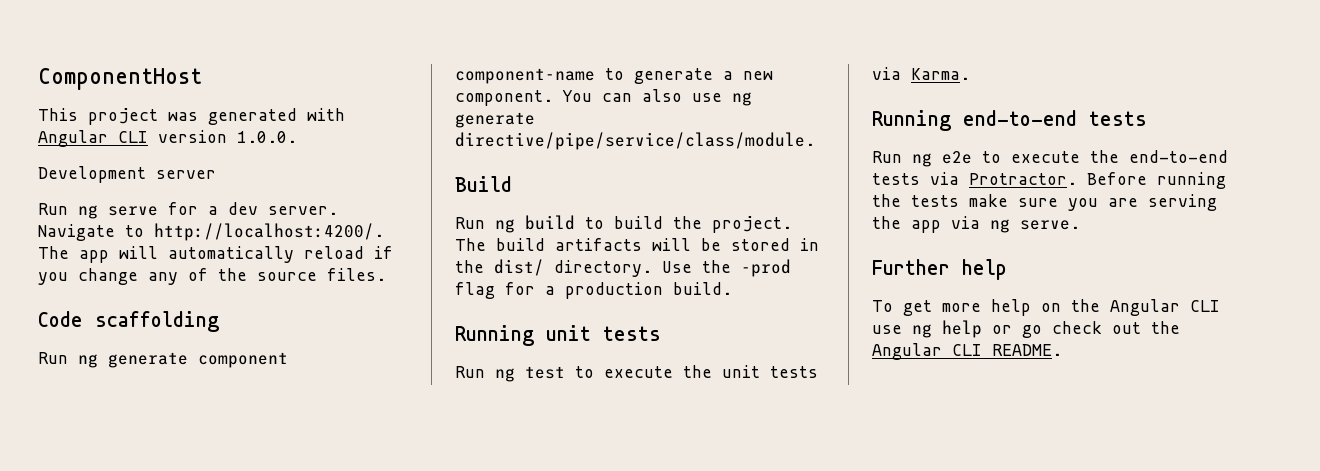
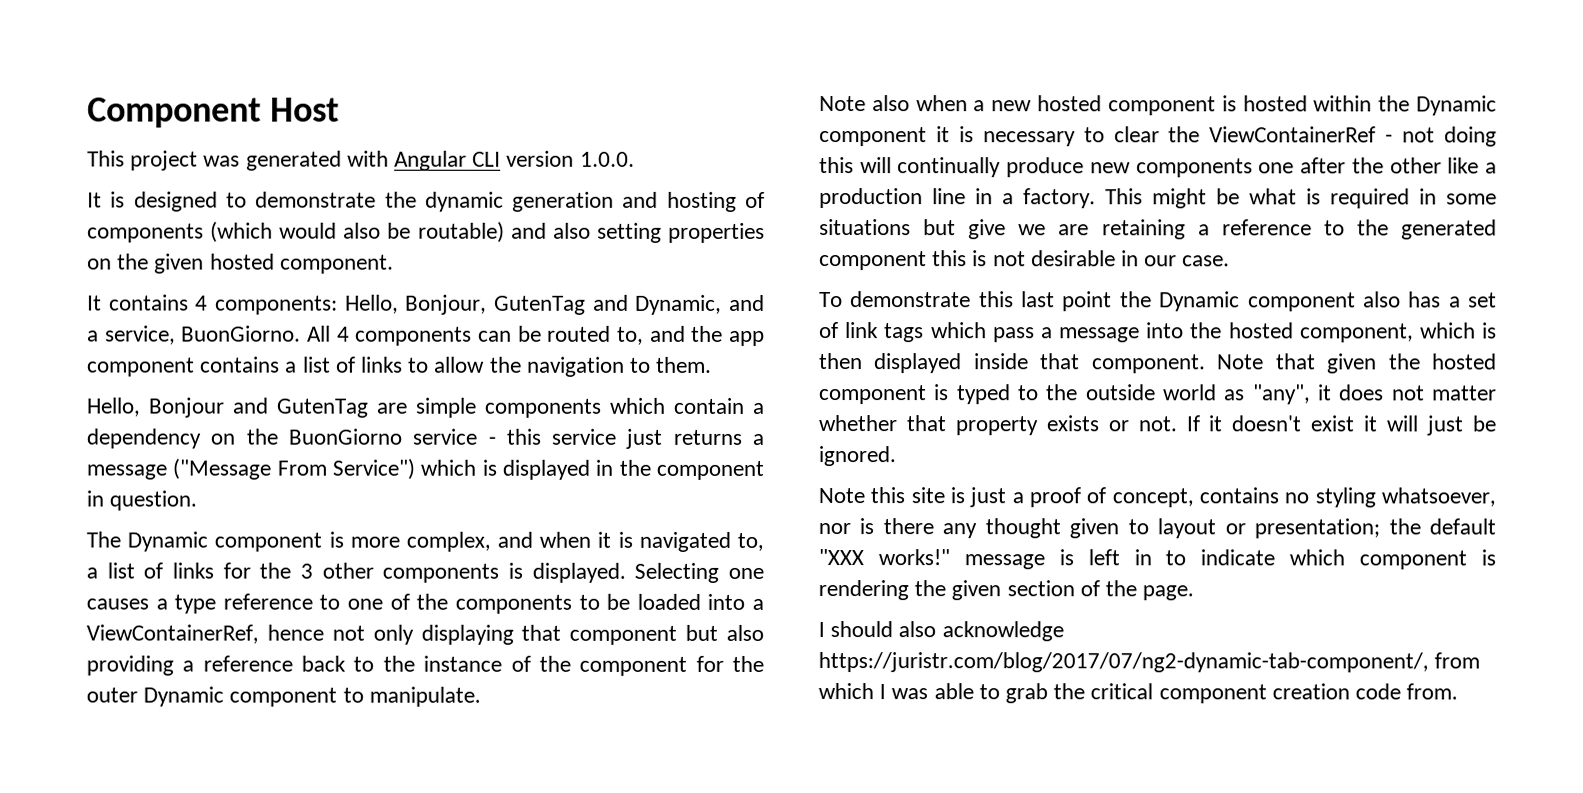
- ComponentHost
+ Component Host
- Development server
- Run ng serve for a dev server. Navigate to http://localhost:4200/. The app will automatically reload if you change any of the source files.
- Code scaffolding
- Run ng generate component component-name to generate a new component. You can also use ng generate directive/pipe/service/class/module.
- Build
- Run ng build to build the project. The build artifacts will be stored in the dist/ directory. Use the -prod flag for a production build.
- Running unit tests
- Run ng test to execute the unit tests via Karma.
- Running end-to-end tests
- Run ng e2e to execute the end-to-end tests via Protractor. Before running the tests make sure you are serving the app via ng serve.
- Further help
- To get more help on the Angular CLI use ng help or go check out the Angular CLI README.
+ It is designed to demonstrate the dynamic generation and hosting of components (which would also be routable) and also setting properties on the given hosted component.
+ It contains 4 components: Hello, Bonjour, GutenTag and Dynamic, and a service, BuonGiorno. All 4 components can be routed to, and the app component contains a list of links to allow the navigation to them.
+ Hello, Bonjour and GutenTag are simple components which contain a dependency on the BuonGiorno service - this service just returns a message ("Message From Service") which is displayed in the component in question.
+ The Dynamic component is more complex, and when it is navigated to, a list of links for the 3 other components is displayed. Selecting one causes a type reference to one of the components to be loaded into a ViewContainerRef, hence not only displaying that component but also providing a reference back to the instance of the component for the outer Dynamic component to manipulate.
+ Note also when a new hosted component is hosted within the Dynamic component it is necessary to clear the ViewContainerRef - not doing this will continually produce new components one after the other like a production line in a factory. This might be what is required in some situations but give we are retaining a reference to the generated component this is not desirable in our case.
+ To demonstrate this last point the Dynamic component also has a set of link tags which pass a message into the hosted component, which is then displayed inside that component. Note that given the hosted component is typed to the outside world as "any", it does not matter whether that property exists or not. If it doesn't exist it will just be ignored.
+ Note this site is just a proof of concept, contains no styling whatsoever, nor is there any thought given to layout or presentation; the default "XXX works!" message is left in to indicate which component is rendering the given section of the page.
+ I should also acknowledge https://juristr.com/blog/2017/07/ng2-dynamic-tab-component/, from which I was able to grab the critical component creation code from.

